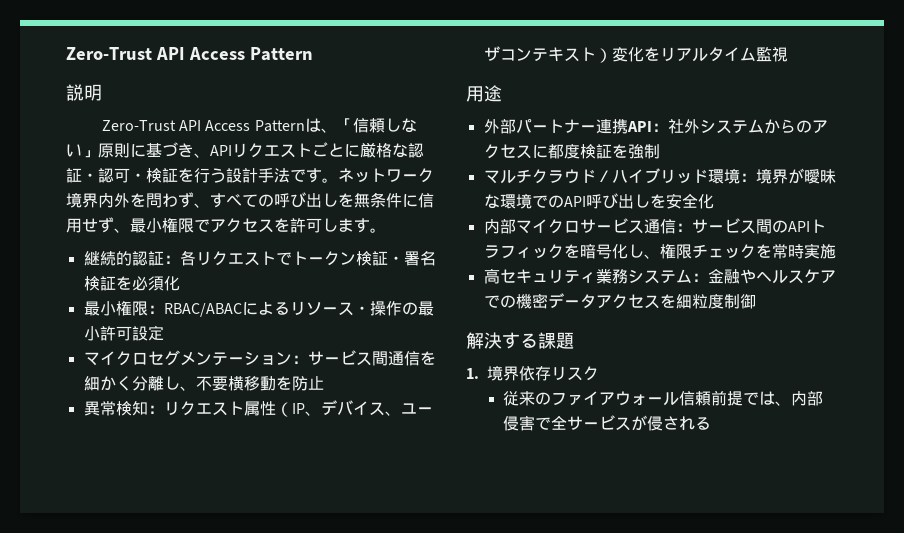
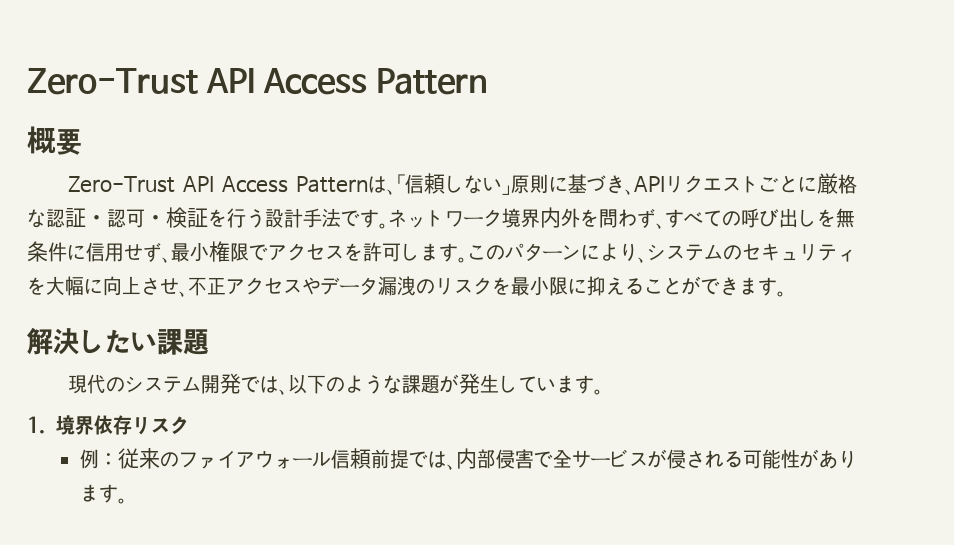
- 説明
+ 概要
- ネットワーク境界内外を問わず、すべての呼び出しを無条件に信用せず、最小権限でアクセスを許可します。
- 継続的認証：各リクエストでトークン検証・署名検証を必須化
- 最小権限：RBAC/ABACによるリソース・操作の最小許可設定
- マイクロセグメンテーション：サービス間通信を細かく分離し、不要横移動を防止
- 異常検知：リクエスト属性（IP、デバイス、ユーザコンテキスト）変化をリアルタイム監視
- 用途
- 外部パートナー連携API：社外システムからのアクセスに都度検証を強制
- マルチクラウド／ハイブリッド環境：境界が曖昧な環境でのAPI呼び出しを安全化
- 内部マイクロサービス通信：サービス間のAPIトラフィックを暗号化し、権限チェックを常時実施
- 高セキュリティ業務システム：金融やヘルスケアでの機密データアクセスを細粒度制御
- 解決する課題
+ ネットワーク境界内外を問わず、すべての呼び出しを無条件に信用せず、最小権限でアクセスを許可します。このパターンにより、システムのセキュリティを大幅に向上させ、不正アクセスやデータ漏洩のリスクを最小限に抑えることができます。
+ 解決したい課題
+ 現代のシステム開発では、以下のような課題が発生しています。
- 従来のファイアウォール信頼前提では、内部侵害で全サービスが侵される
+ 例：従来のファイアウォール信頼前提では、内部侵害で全サービスが侵される可能性があります。

